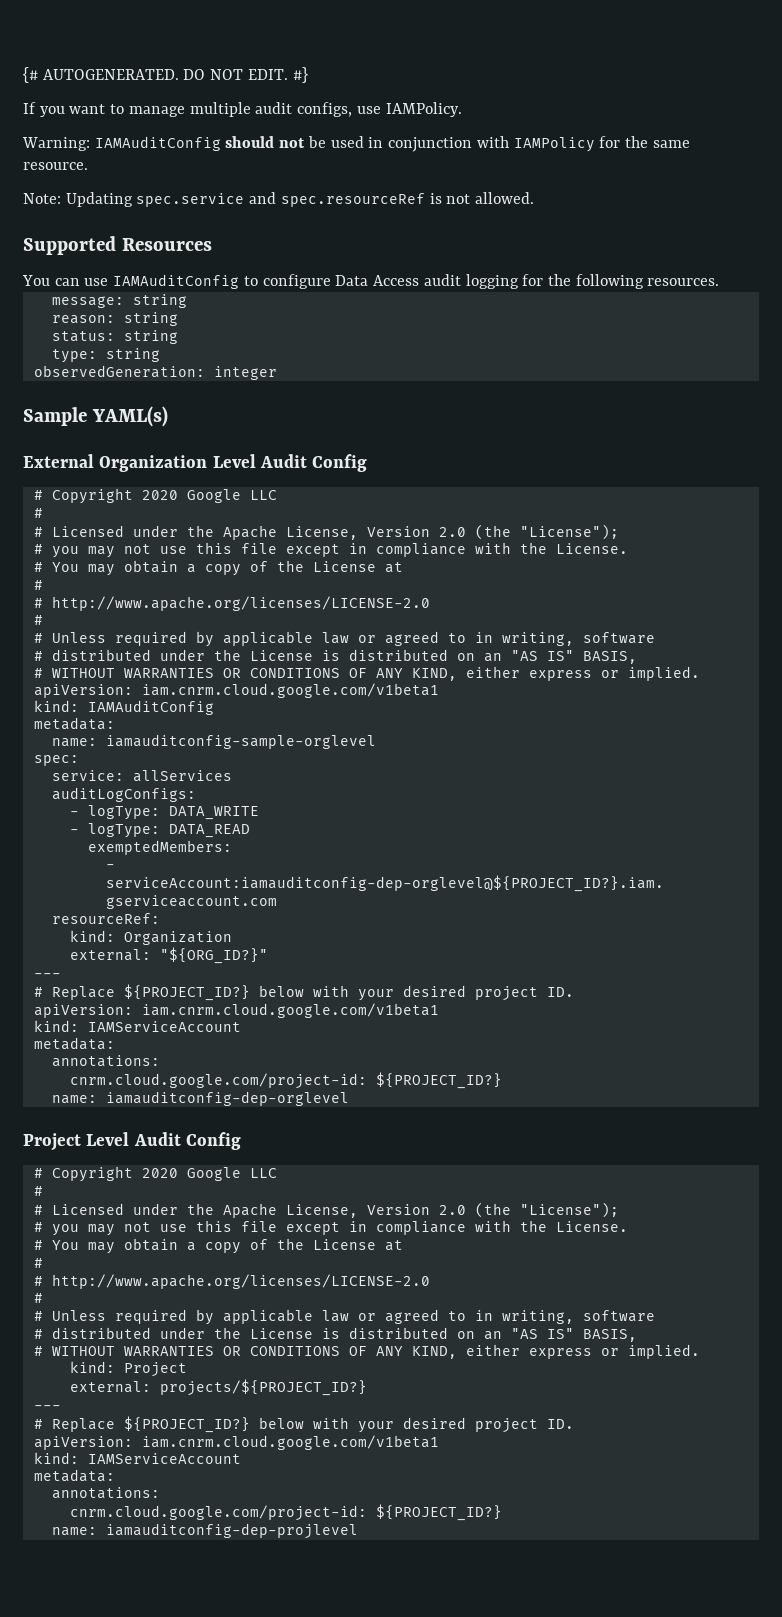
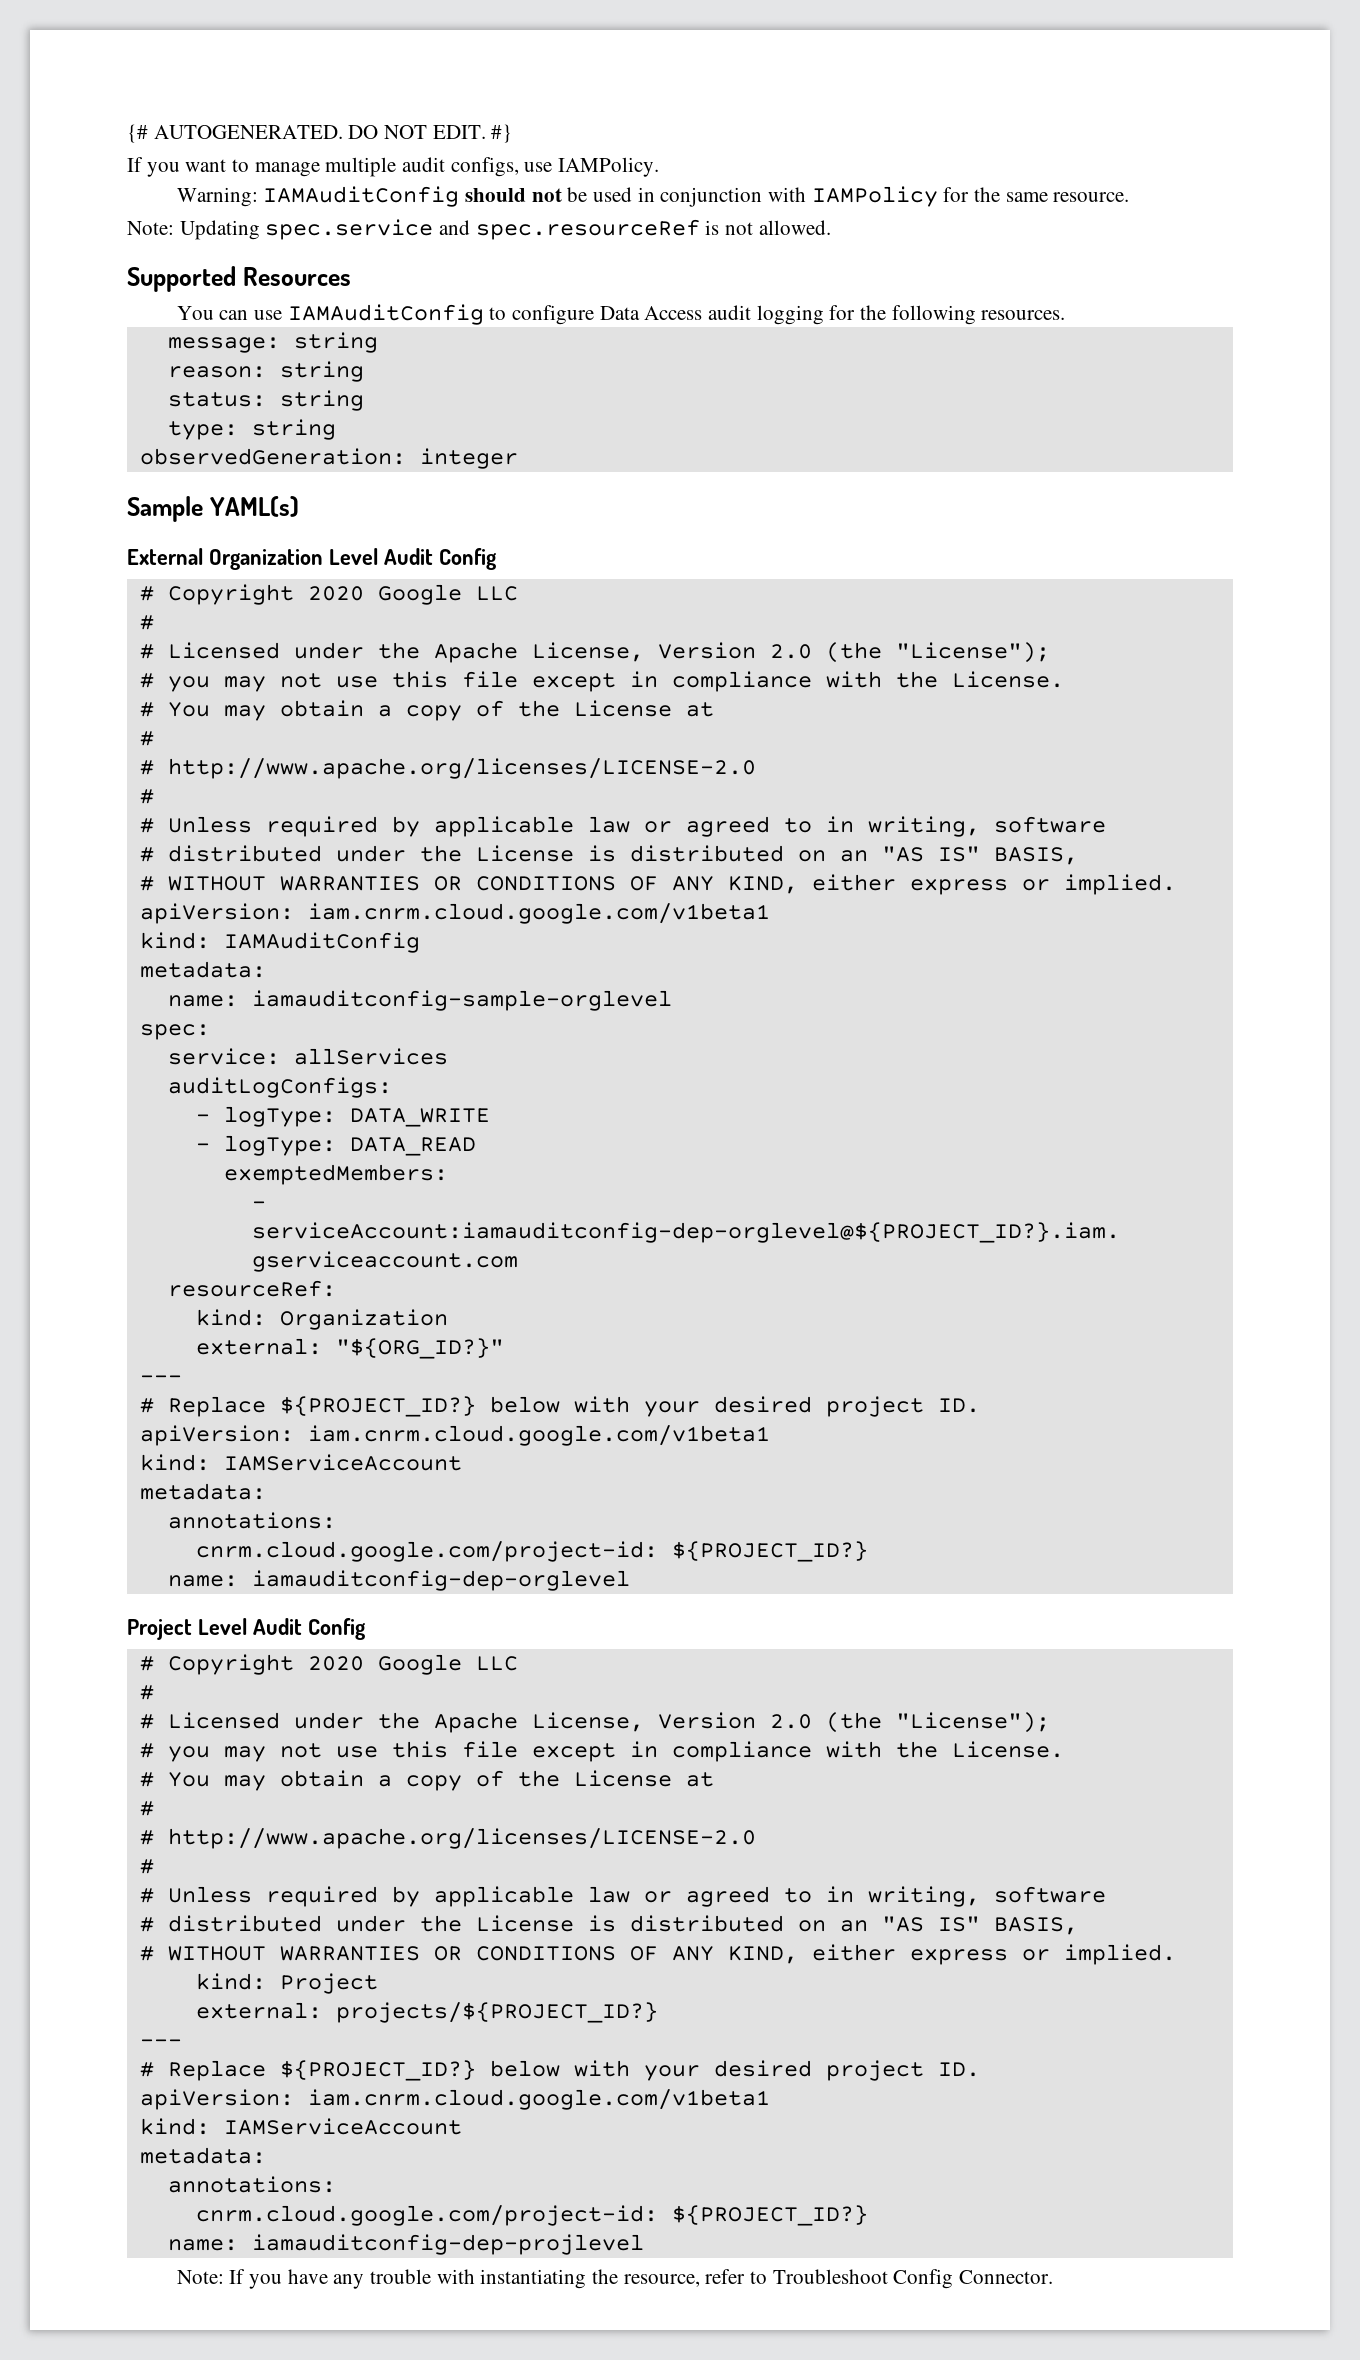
+ Note: If you have any trouble with instantiating the resource, refer to Troubleshoot Config Connector.

